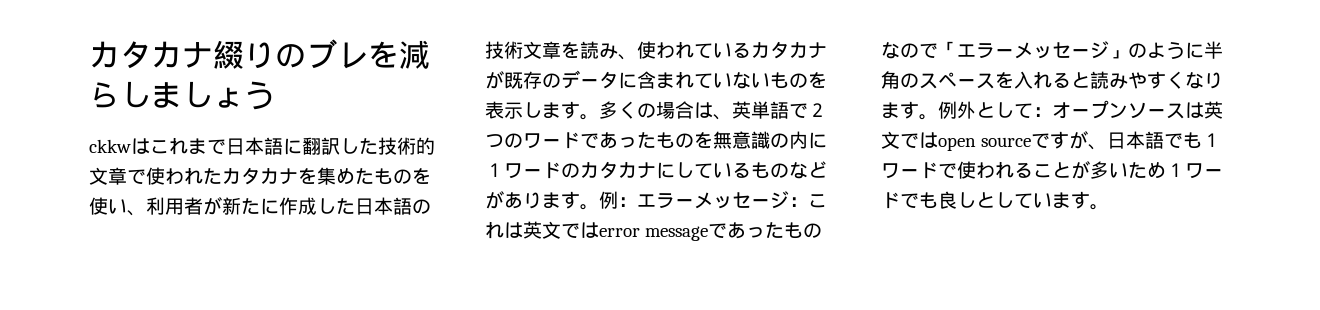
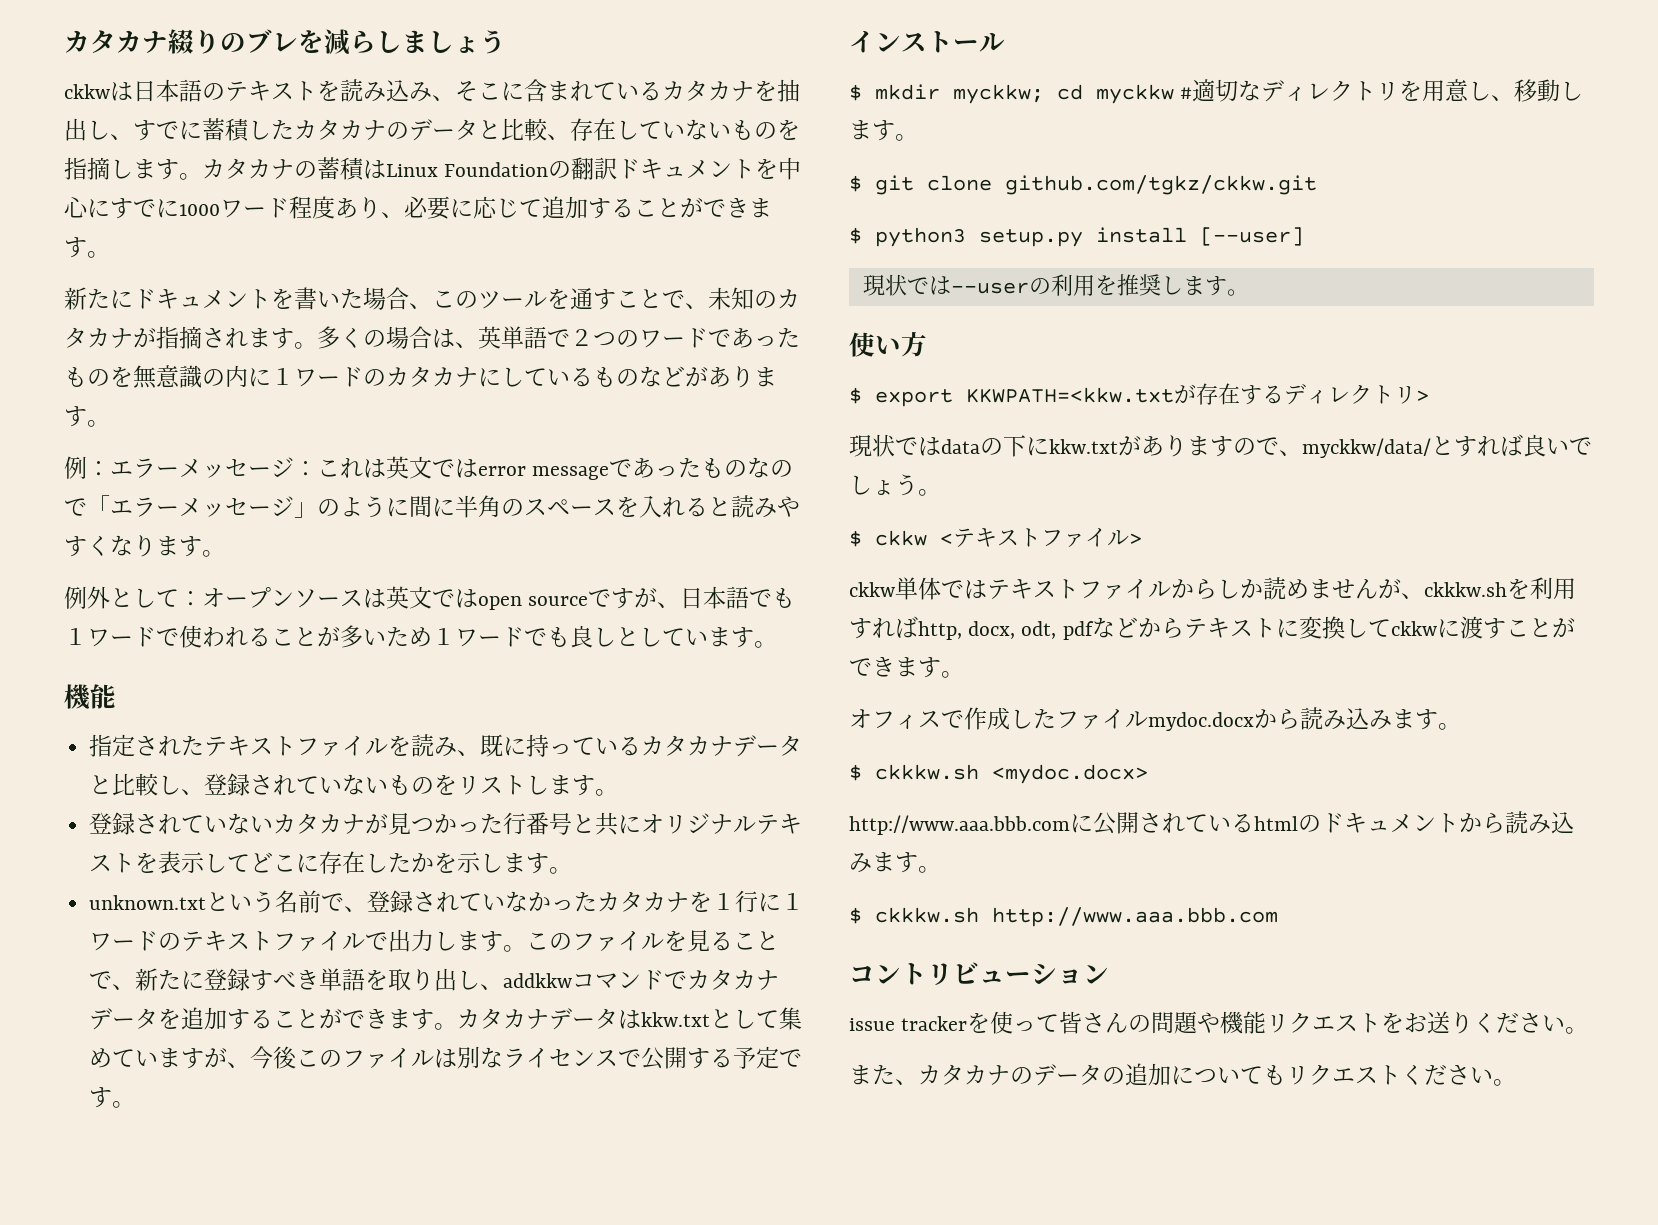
- ckkwはこれまで日本語に翻訳した技術的文章で使われたカタカナを集めたものを使い、利用者が新たに作成した日本語の技術文章を読み、使われているカタカナが既存のデータに含まれていないものを表示します。
+ ckkwは日本語のテキストを読み込み、そこに含まれているカタカナを抽出し、すでに蓄積したカタカナのデータと比較、存在していないものを指摘します。カタカナの蓄積はLinux Foundationの翻訳ドキュメントを中心にすでに1000ワード程度あり、必要に応じて追加することができます。
+ 新たにドキュメントを書いた場合、このツールを通すことで、未知のカタカナが指摘されます。
- 多くの場合は、英単語で２つのワードであったものを無意識の内に１ワードのカタカナにしているものなどがあります。例：
+ 多くの場合は、英単語で２つのワードであったものを無意識の内に１ワードのカタカナにしているものなどがあります。
+ 例：
- これは英文ではerror messageであったものなので「エラーメッセージ」のように半角のスペースを入れると読みやすくなります。例外として：
+ これは英文ではerror messageであったものなので「エラーメッセージ」のように間に半角のスペースを入れると読みやすくなります。
+ 例外として：
  オープンソースは英文ではopen sourceですが、日本語でも１ワードで使われることが多いため１ワードでも良しとしています。
+ 機能
+ 指定されたテキストファイルを読み、既に持っているカタカナデータと比較し、登録されていないものをリストします。
+ 登録されていないカタカナが見つかった行番号と共にオリジナルテキストを表示してどこに存在したかを示します。
+ unknown.txtという名前で、登録されていなかったカタカナを１行に１ワードのテキストファイルで出力します。このファイルを見ることで、新たに登録すべき単語を取り出し、addkkwコマンドでカタカナデータを追加することができます。カタカナデータはkkw.txtとして集めていますが、今後このファイルは別なライセンスで公開する予定です。
+ インストール
+ $ mkdir myckkw; cd myckkw #適切なディレクトリを用意し、移動します。
+ $ git clone github.com/tgkz/ckkw.git
+ $ python3 setup.py install [--user]
+ 現状では--userの利用を推奨します。
+ 使い方
+ $ export KKWPATH=<kkw.txtが存在するディレクトリ>
+ 現状ではdataの下にkkw.txtがありますので、myckkw/data/とすれば良いでしょう。
+ $ ckkw <テキストファイル>
+ ckkw単体ではテキストファイルからしか読めませんが、ckkkw.shを利用すればhttp, docx, odt, pdfなどからテキストに変換してckkwに渡すことができます。
+ オフィスで作成したファイルmydoc.docxから読み込みます。
+ $ ckkkw.sh <mydoc.docx>
+ http://www.aaa.bbb.comに公開されているhtmlのドキュメントから読み込みます。
+ $ ckkkw.sh http://www.aaa.bbb.com
+ コントリビューション
+ issue trackerを使って皆さんの問題や機能リクエストをお送りください。
+ また、カタカナのデータの追加についてもリクエストください。

